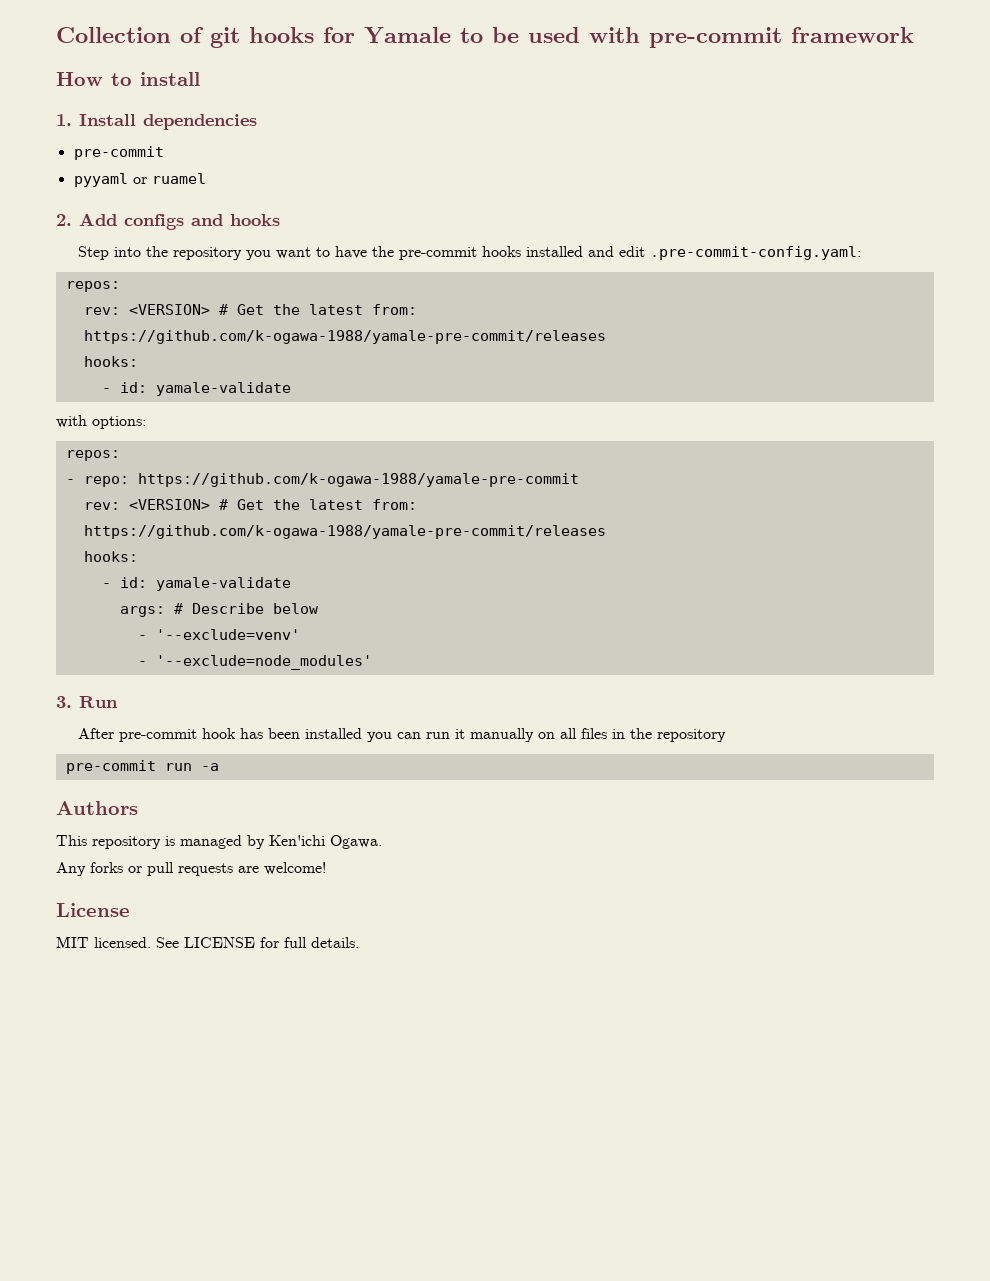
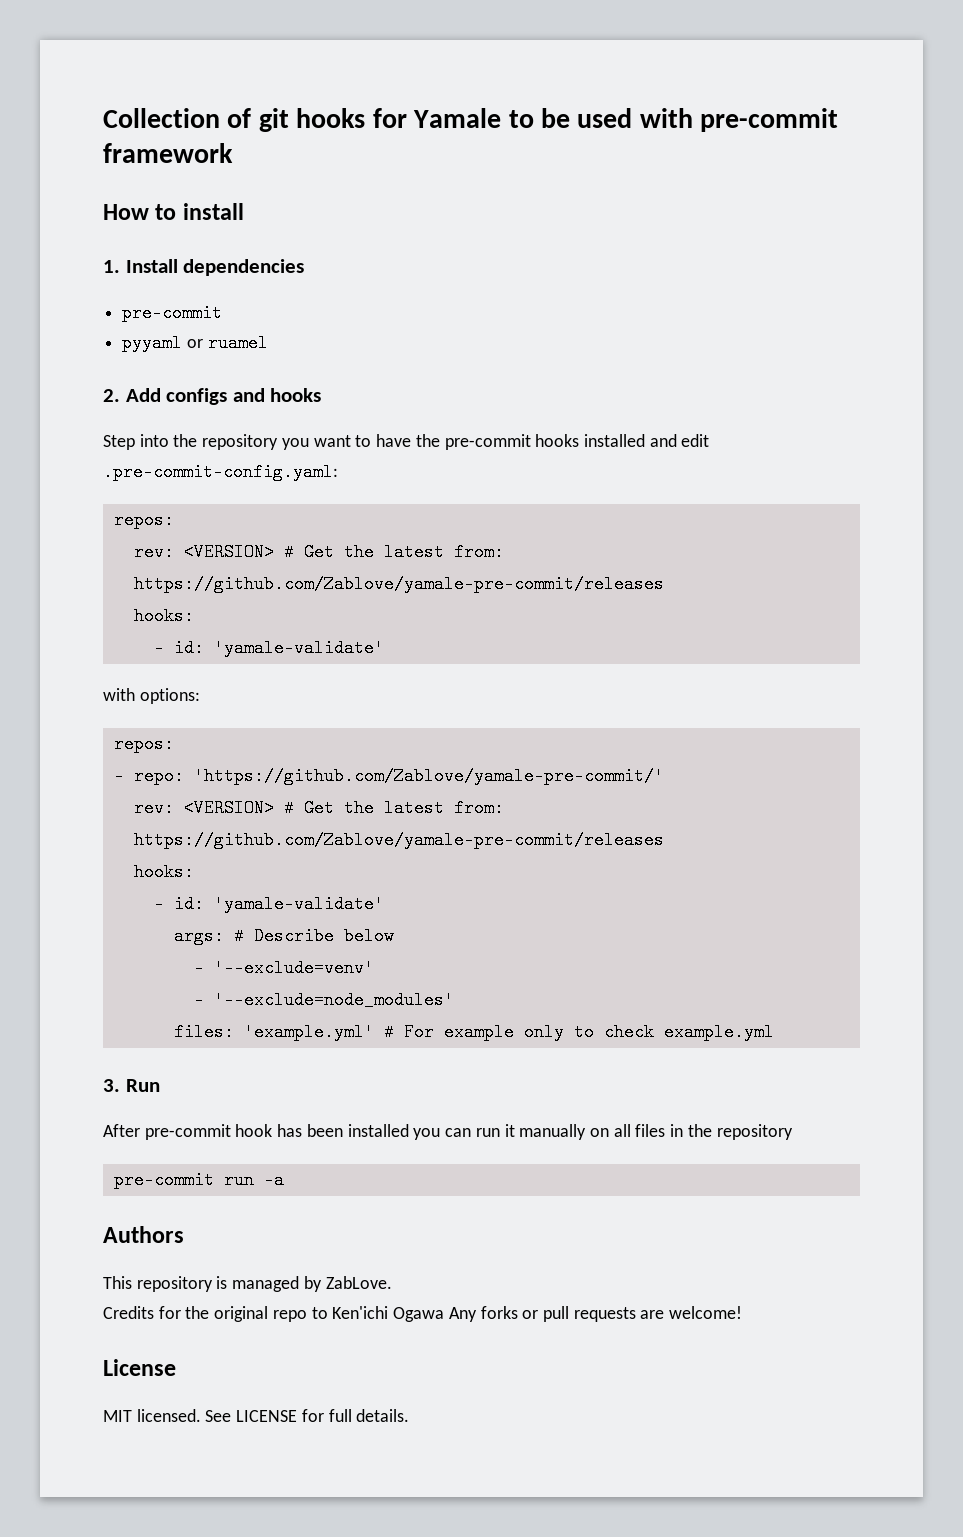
  Step into the repository you want to have the pre-commit hooks installed and edit .pre-commit-config.yaml:
  repos:
- rev: <VERSION> # Get the latest from: https://github.com/k-ogawa-1988/yamale-pre-commit/releases
+ rev: <VERSION> # Get the latest from: https://github.com/Zablove/yamale-pre-commit/releases
  hooks:
- - id: yamale-validate
+ - id: 'yamale-validate'
- - repo: https://github.com/k-ogawa-1988/yamale-pre-commit
- rev: <VERSION> # Get the latest from: https://github.com/k-ogawa-1988/yamale-pre-commit/releases
+ - repo: 'https://github.com/Zablove/yamale-pre-commit/'
+ rev: <VERSION> # Get the latest from: https://github.com/Zablove/yamale-pre-commit/releases
  hooks:
- - id: yamale-validate
+ - id: 'yamale-validate'
+ files: 'example.yml' # For example only to check example.yml
- This repository is managed by Ken'ichi Ogawa.
- Any forks or pull requests are welcome!
+ This repository is managed by ZabLove.
+ Credits for the original repo to Ken'ichi Ogawa Any forks or pull requests are welcome!

